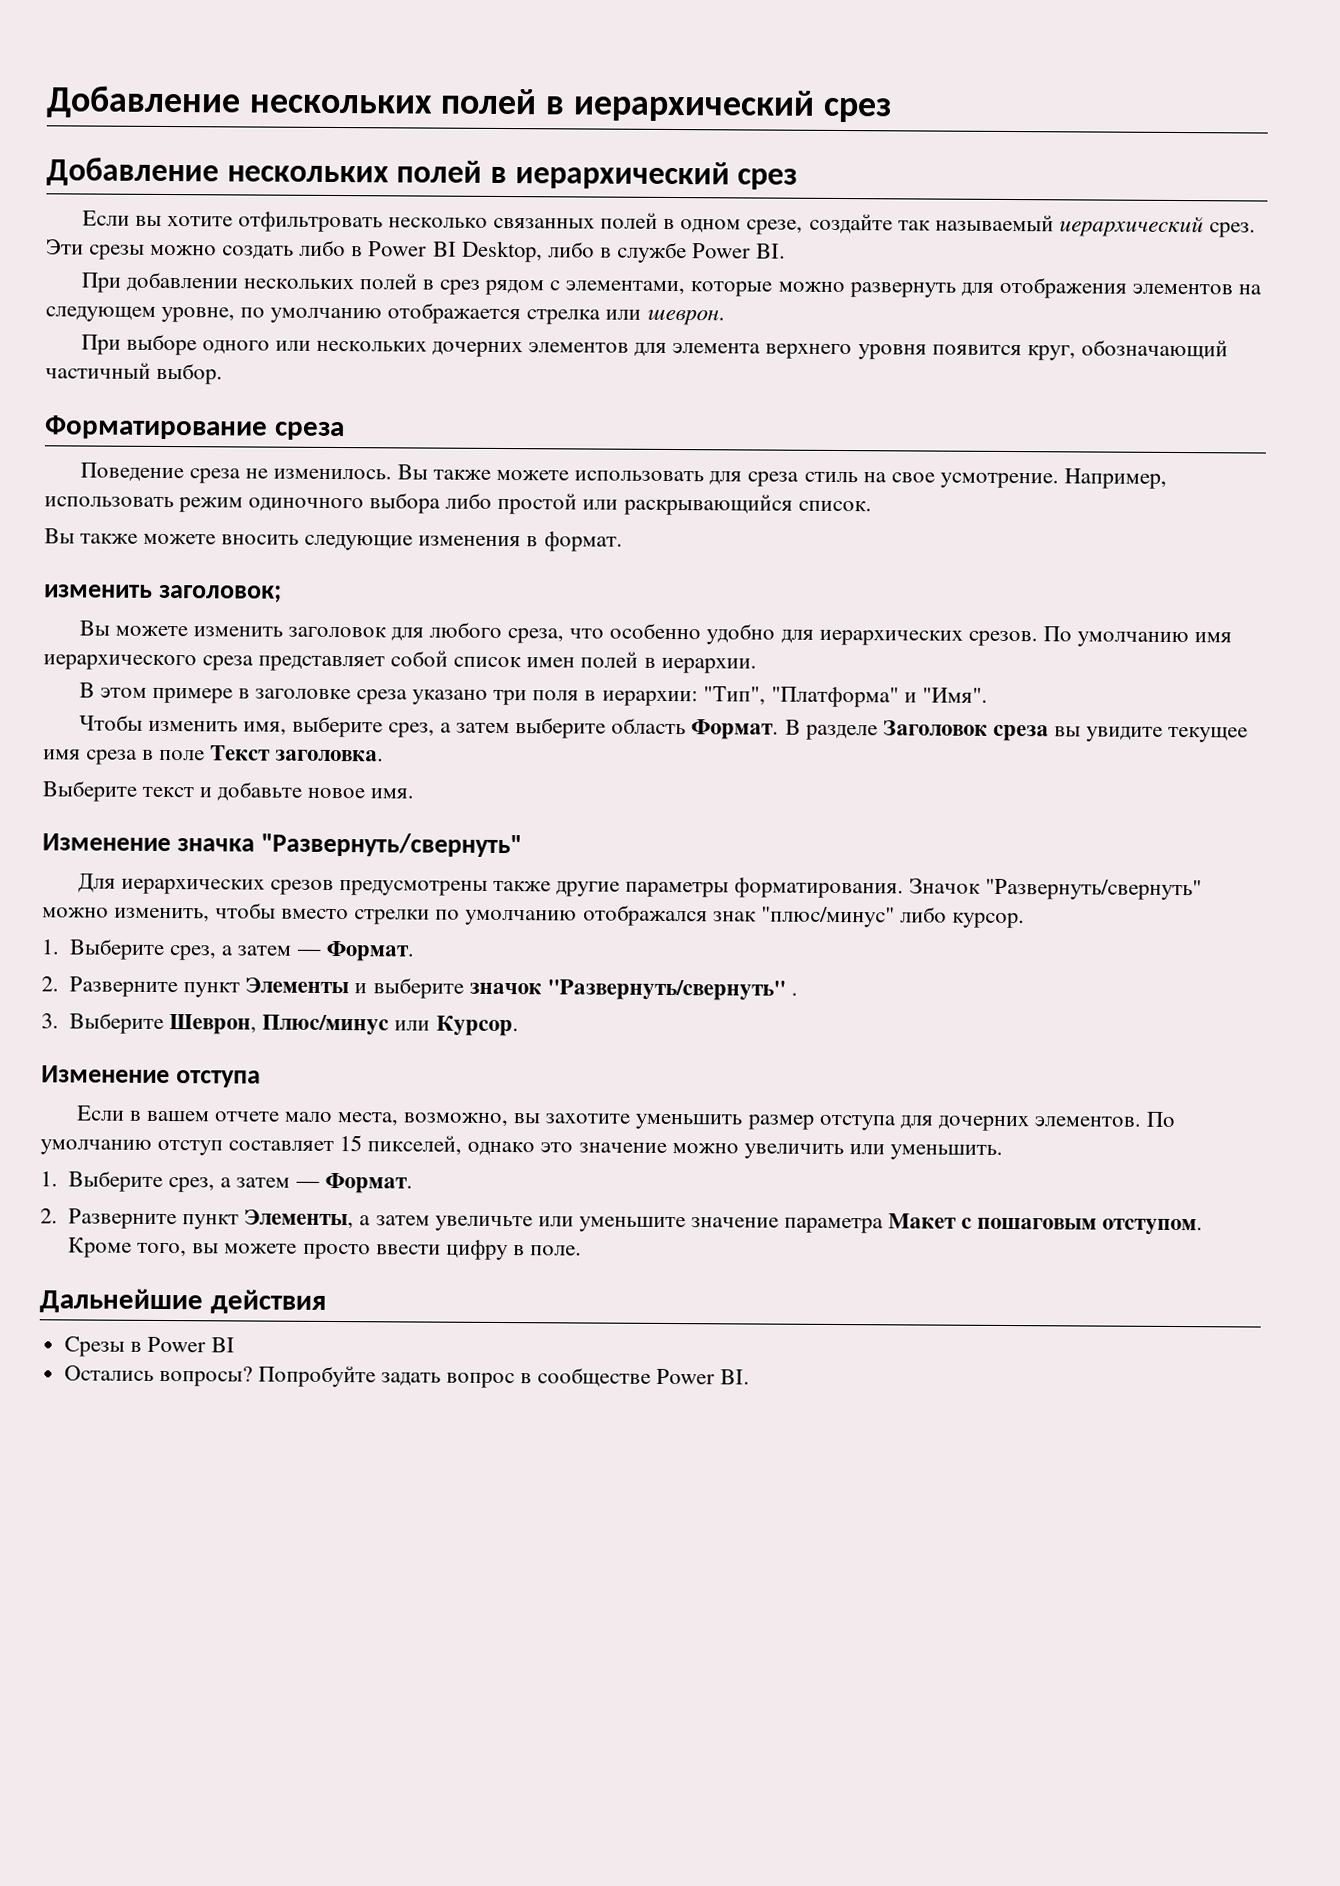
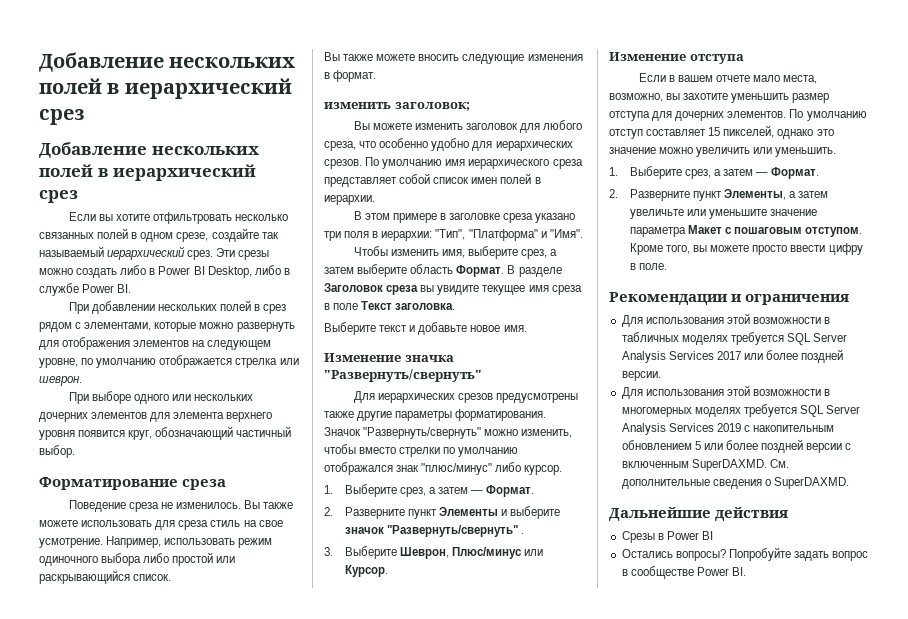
+ Рекомендации и ограничения
+ Для использования этой возможности в табличных моделях требуется SQL Server Analysis Services 2017 или более поздней версии.
+ Для использования этой возможности в многомерных моделях требуется SQL Server Analysis Services 2019 с накопительным обновлением 5 или более поздней версии с включенным SuperDAXMD. См. дополнительные сведения о SuperDAXMD.

